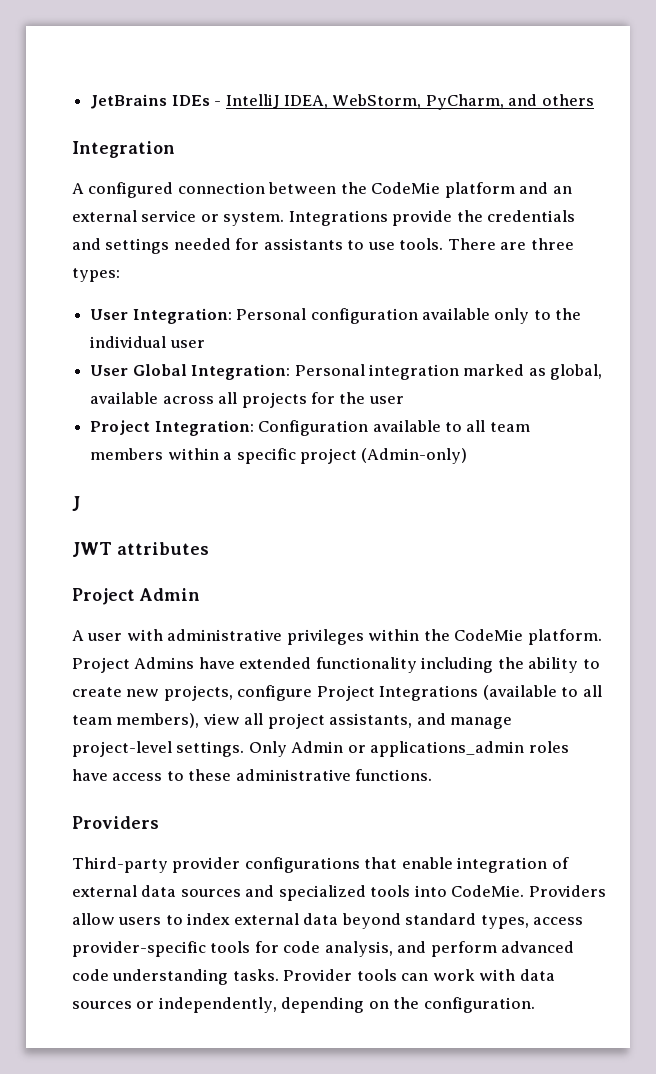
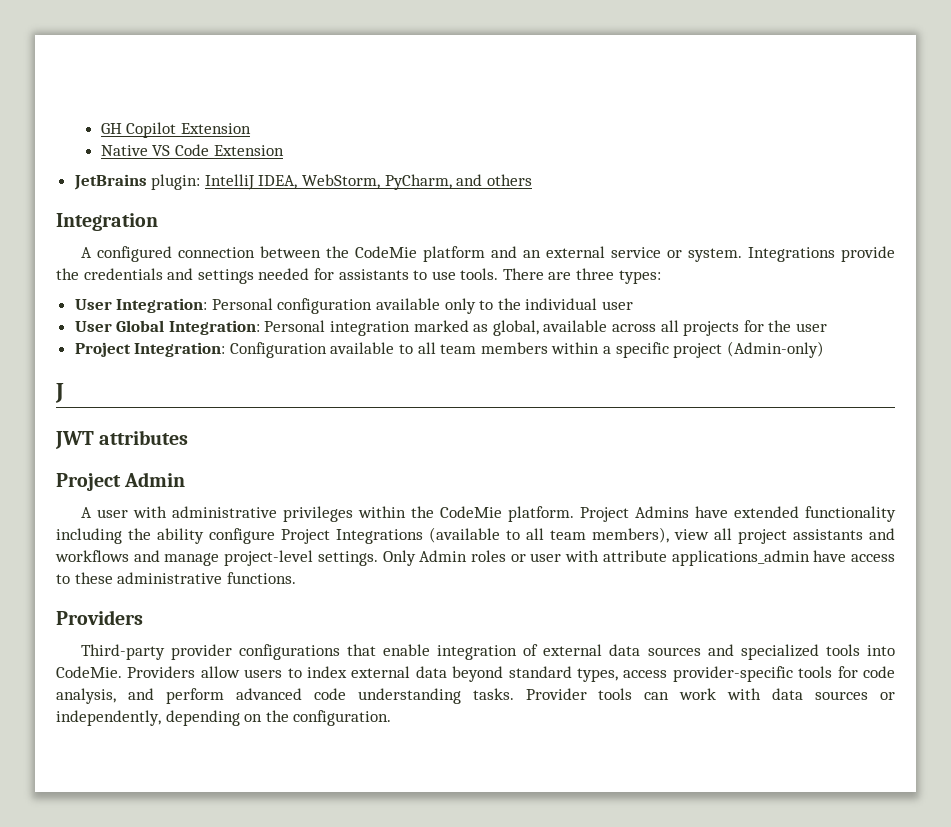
- JetBrains IDEs - IntelliJ IDEA, WebStorm, PyCharm, and others
+ GH Copilot Extension
+ Native VS Code Extension
+ JetBrains plugin: IntelliJ IDEA, WebStorm, PyCharm, and others
- Project Admins have extended functionality including the ability to create new projects, configure Project Integrations (available to all team members), view all project assistants, and manage project-level settings.
+ Project Admins have extended functionality including the ability configure Project Integrations (available to all team members), view all project assistants and workflows and manage project-level settings.
- Only Admin or applications_admin roles have access to these administrative functions.
+ Only Admin roles or user with attribute applications_admin have access to these administrative functions.

